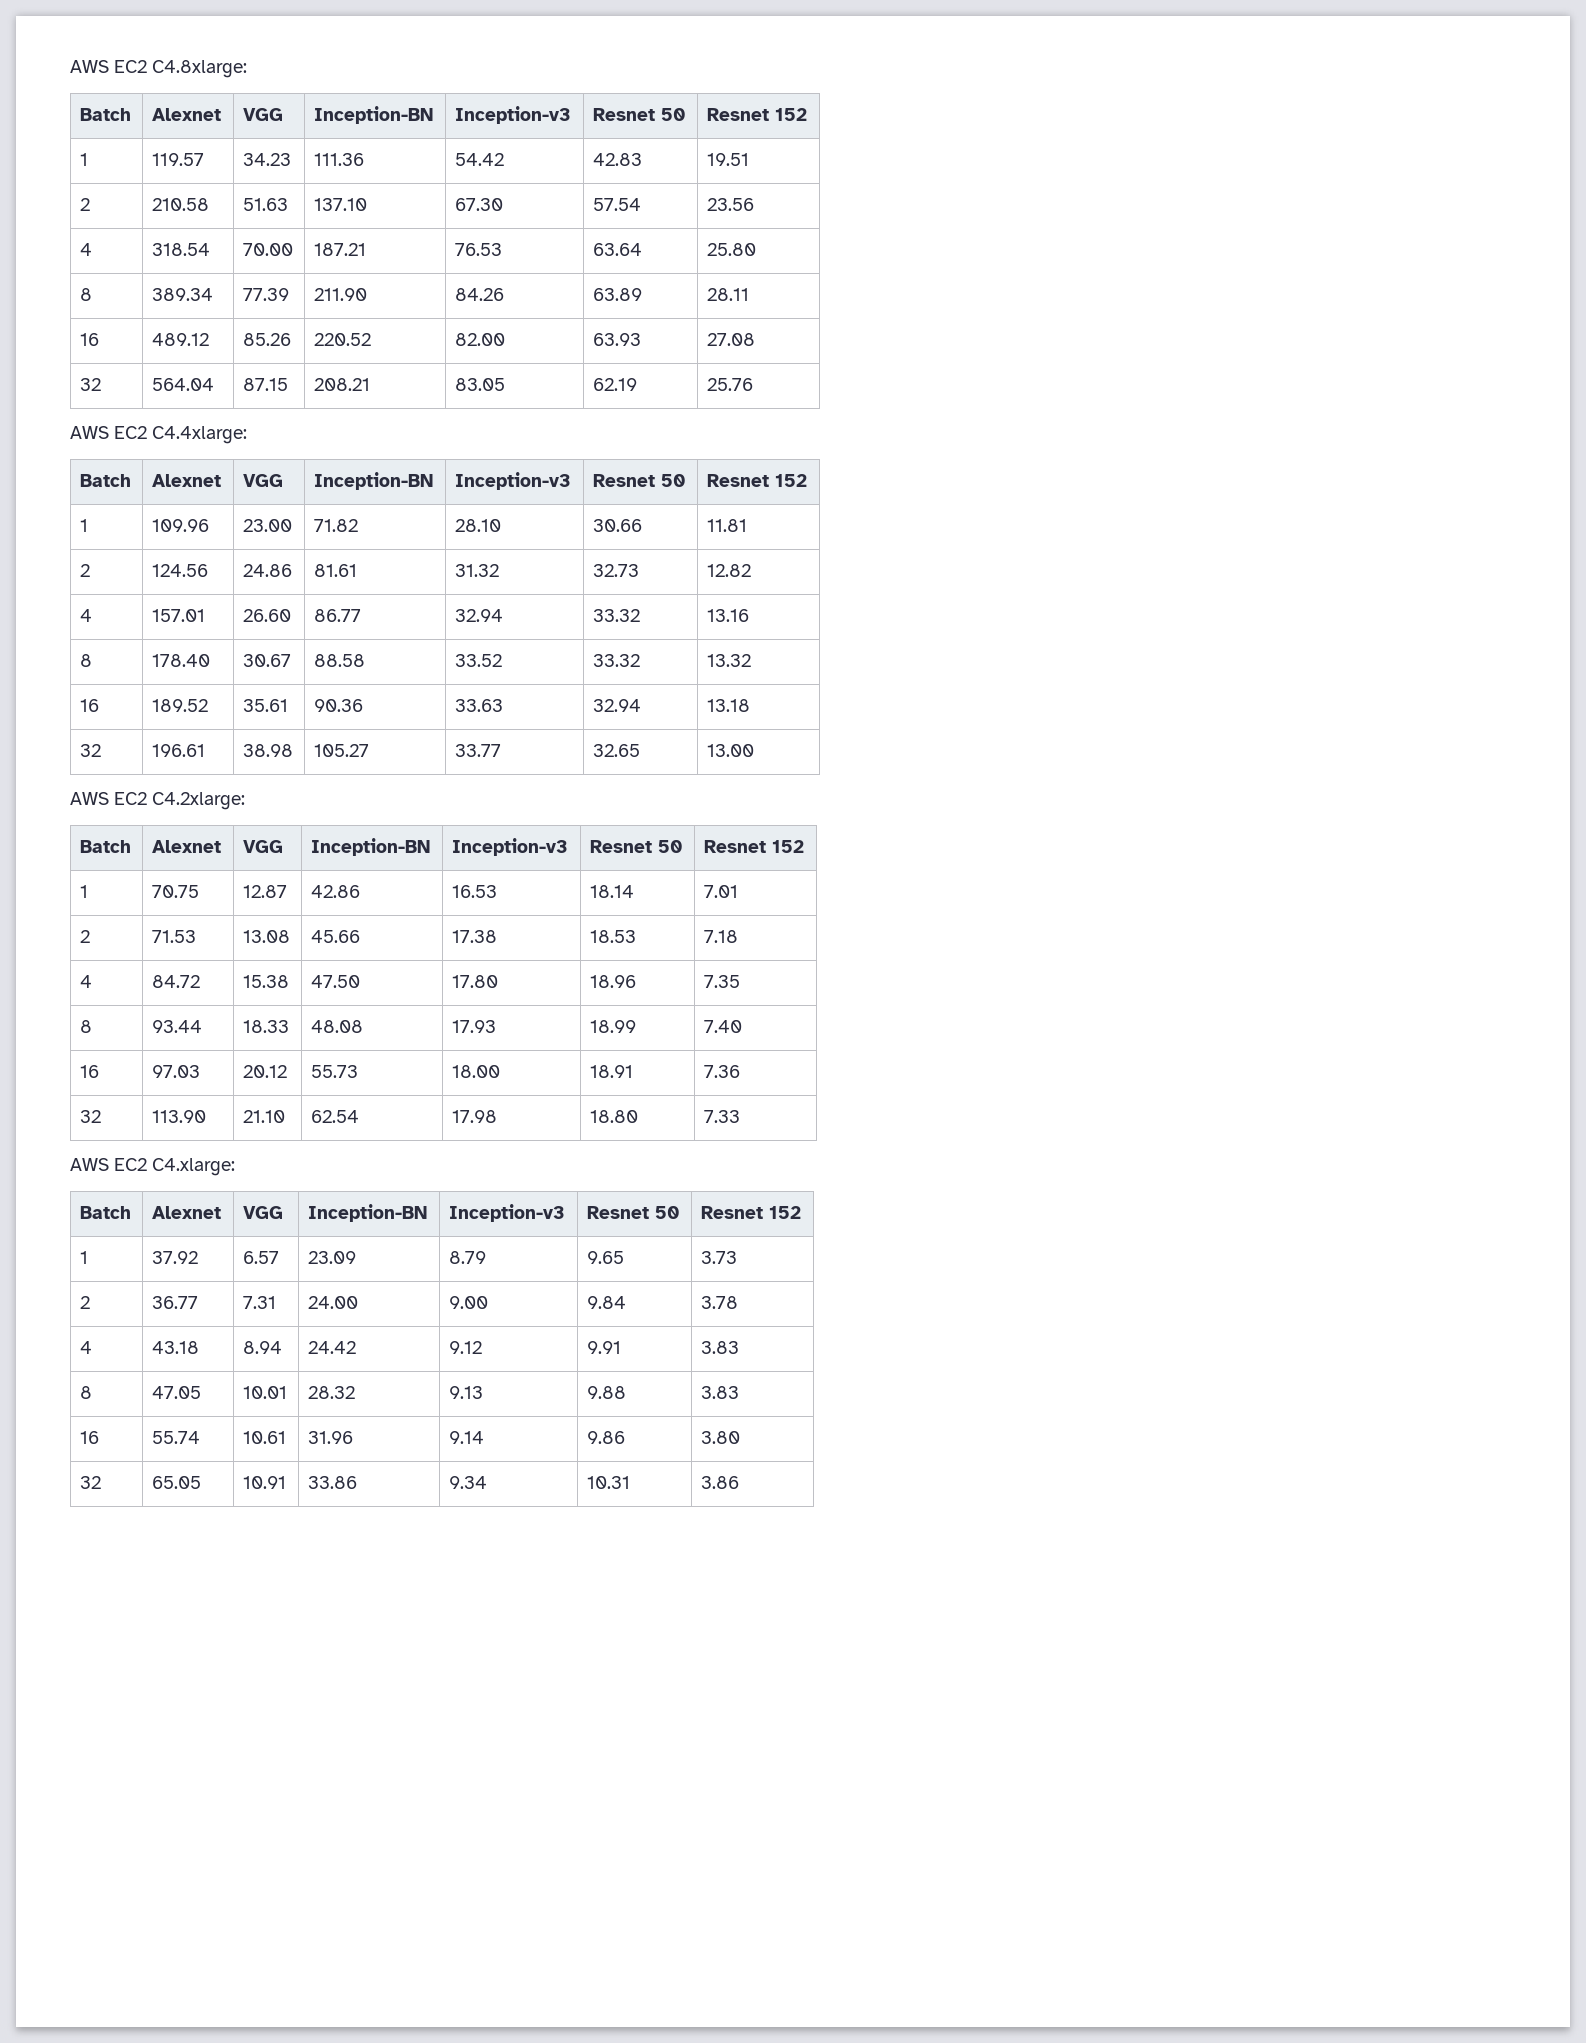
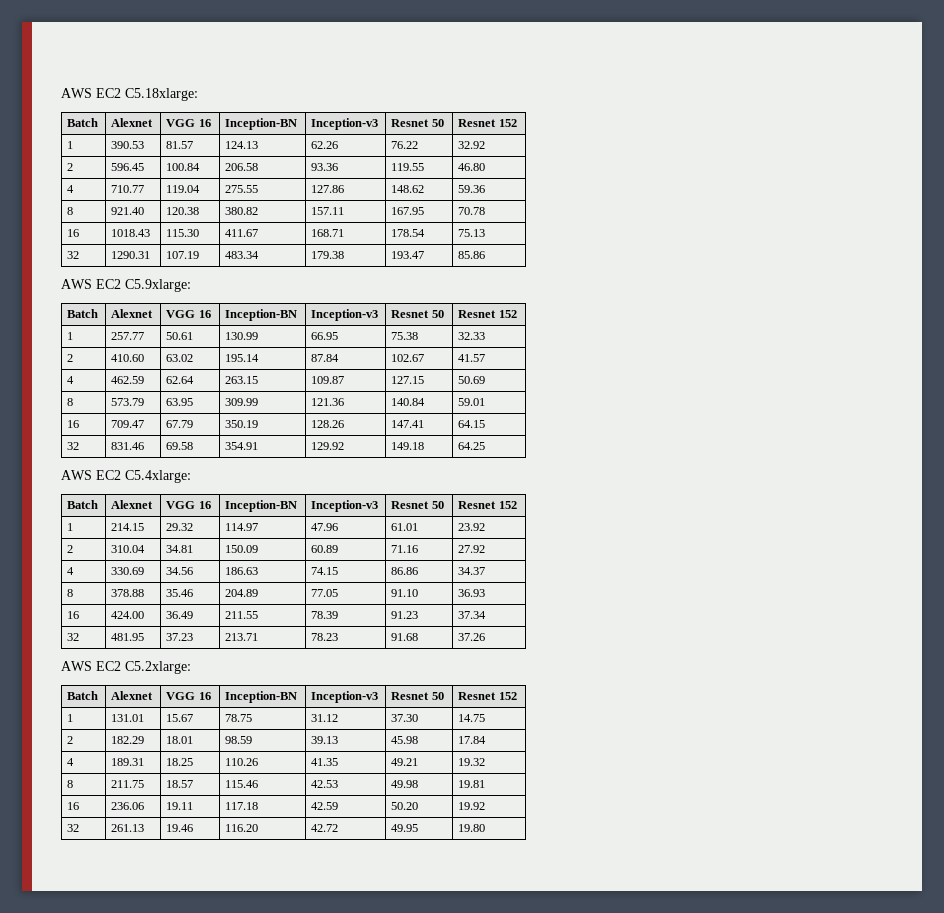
- AWS EC2 C4.8xlarge:
- Batch | Alexnet | VGG | Inception-BN | Inception-v3 | Resnet 50 | Resnet 152
- 1 | 119.57 | 34.23 | 111.36 | 54.42 | 42.83 | 19.51
- 2 | 210.58 | 51.63 | 137.10 | 67.30 | 57.54 | 23.56
- 4 | 318.54 | 70.00 | 187.21 | 76.53 | 63.64 | 25.80
- 8 | 389.34 | 77.39 | 211.90 | 84.26 | 63.89 | 28.11
- 16 | 489.12 | 85.26 | 220.52 | 82.00 | 63.93 | 27.08
- 32 | 564.04 | 87.15 | 208.21 | 83.05 | 62.19 | 25.76
- AWS EC2 C4.4xlarge:
- Batch | Alexnet | VGG | Inception-BN | Inception-v3 | Resnet 50 | Resnet 152
- 1 | 109.96 | 23.00 | 71.82 | 28.10 | 30.66 | 11.81
- 2 | 124.56 | 24.86 | 81.61 | 31.32 | 32.73 | 12.82
- 4 | 157.01 | 26.60 | 86.77 | 32.94 | 33.32 | 13.16
- 8 | 178.40 | 30.67 | 88.58 | 33.52 | 33.32 | 13.32
- 16 | 189.52 | 35.61 | 90.36 | 33.63 | 32.94 | 13.18
- 32 | 196.61 | 38.98 | 105.27 | 33.77 | 32.65 | 13.00
- AWS EC2 C4.2xlarge:
- Batch | Alexnet | VGG | Inception-BN | Inception-v3 | Resnet 50 | Resnet 152
- 1 | 70.75 | 12.87 | 42.86 | 16.53 | 18.14 | 7.01
- 2 | 71.53 | 13.08 | 45.66 | 17.38 | 18.53 | 7.18
- 4 | 84.72 | 15.38 | 47.50 | 17.80 | 18.96 | 7.35
- 8 | 93.44 | 18.33 | 48.08 | 17.93 | 18.99 | 7.40
- 16 | 97.03 | 20.12 | 55.73 | 18.00 | 18.91 | 7.36
- 32 | 113.90 | 21.10 | 62.54 | 17.98 | 18.80 | 7.33
- AWS EC2 C4.xlarge:
- Batch | Alexnet | VGG | Inception-BN | Inception-v3 | Resnet 50 | Resnet 152
- 1 | 37.92 | 6.57 | 23.09 | 8.79 | 9.65 | 3.73
- 2 | 36.77 | 7.31 | 24.00 | 9.00 | 9.84 | 3.78
- 4 | 43.18 | 8.94 | 24.42 | 9.12 | 9.91 | 3.83
- 8 | 47.05 | 10.01 | 28.32 | 9.13 | 9.88 | 3.83
- 16 | 55.74 | 10.61 | 31.96 | 9.14 | 9.86 | 3.80
- 32 | 65.05 | 10.91 | 33.86 | 9.34 | 10.31 | 3.86
+ AWS EC2 C5.18xlarge:
+ Batch | Alexnet | VGG 16 | Inception-BN | Inception-v3 | Resnet 50 | Resnet 152
+ 1 | 390.53 | 81.57 | 124.13 | 62.26 | 76.22 | 32.92
+ 2 | 596.45 | 100.84 | 206.58 | 93.36 | 119.55 | 46.80
+ 4 | 710.77 | 119.04 | 275.55 | 127.86 | 148.62 | 59.36
+ 8 | 921.40 | 120.38 | 380.82 | 157.11 | 167.95 | 70.78
+ 16 | 1018.43 | 115.30 | 411.67 | 168.71 | 178.54 | 75.13
+ 32 | 1290.31 | 107.19 | 483.34 | 179.38 | 193.47 | 85.86
+ AWS EC2 C5.9xlarge:
+ Batch | Alexnet | VGG 16 | Inception-BN | Inception-v3 | Resnet 50 | Resnet 152
+ 1 | 257.77 | 50.61 | 130.99 | 66.95 | 75.38 | 32.33
+ 2 | 410.60 | 63.02 | 195.14 | 87.84 | 102.67 | 41.57
+ 4 | 462.59 | 62.64 | 263.15 | 109.87 | 127.15 | 50.69
+ 8 | 573.79 | 63.95 | 309.99 | 121.36 | 140.84 | 59.01
+ 16 | 709.47 | 67.79 | 350.19 | 128.26 | 147.41 | 64.15
+ 32 | 831.46 | 69.58 | 354.91 | 129.92 | 149.18 | 64.25
+ AWS EC2 C5.4xlarge:
+ Batch | Alexnet | VGG 16 | Inception-BN | Inception-v3 | Resnet 50 | Resnet 152
+ 1 | 214.15 | 29.32 | 114.97 | 47.96 | 61.01 | 23.92
+ 2 | 310.04 | 34.81 | 150.09 | 60.89 | 71.16 | 27.92
+ 4 | 330.69 | 34.56 | 186.63 | 74.15 | 86.86 | 34.37
+ 8 | 378.88 | 35.46 | 204.89 | 77.05 | 91.10 | 36.93
+ 16 | 424.00 | 36.49 | 211.55 | 78.39 | 91.23 | 37.34
+ 32 | 481.95 | 37.23 | 213.71 | 78.23 | 91.68 | 37.26
+ AWS EC2 C5.2xlarge:
+ Batch | Alexnet | VGG 16 | Inception-BN | Inception-v3 | Resnet 50 | Resnet 152
+ 1 | 131.01 | 15.67 | 78.75 | 31.12 | 37.30 | 14.75
+ 2 | 182.29 | 18.01 | 98.59 | 39.13 | 45.98 | 17.84
+ 4 | 189.31 | 18.25 | 110.26 | 41.35 | 49.21 | 19.32
+ 8 | 211.75 | 18.57 | 115.46 | 42.53 | 49.98 | 19.81
+ 16 | 236.06 | 19.11 | 117.18 | 42.59 | 50.20 | 19.92
+ 32 | 261.13 | 19.46 | 116.20 | 42.72 | 49.95 | 19.80

